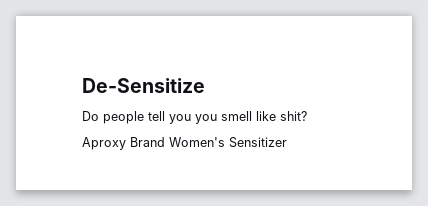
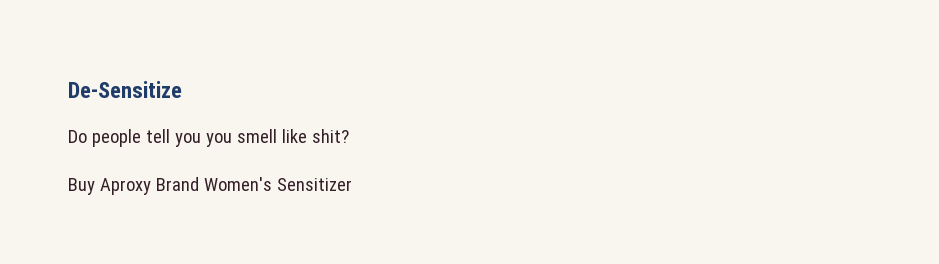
- Aproxy Brand Women's Sensitizer
+ Buy Aproxy Brand Women's Sensitizer

